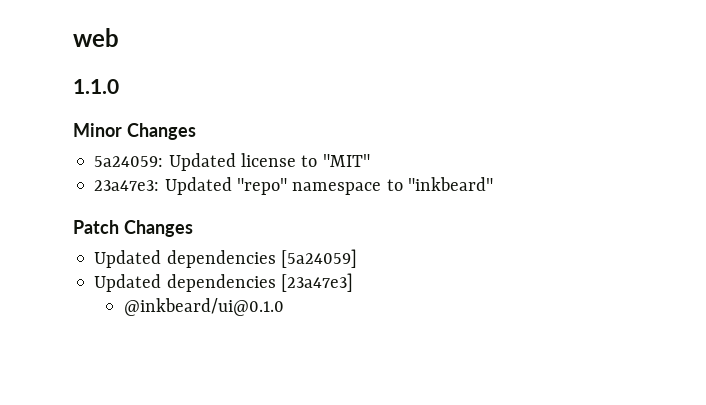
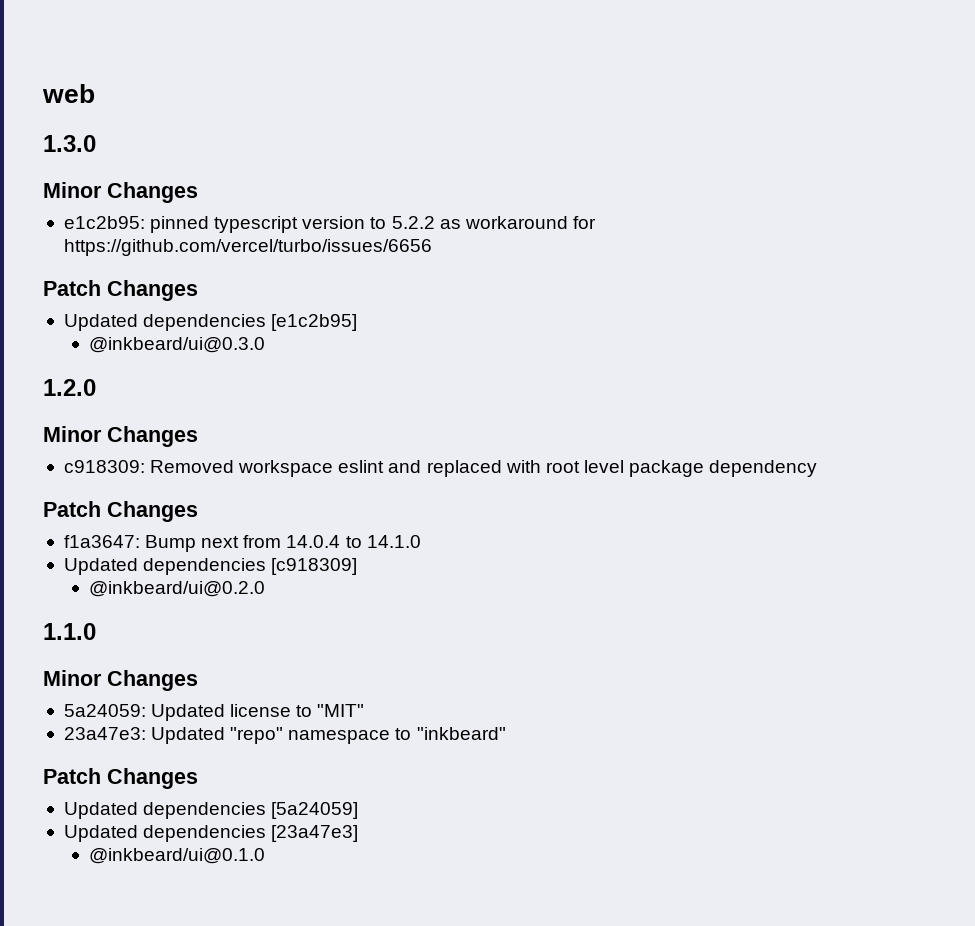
+ 1.3.0
+ Minor Changes
+ e1c2b95: pinned typescript version to 5.2.2 as workaround for https://github.com/vercel/turbo/issues/6656
+ Patch Changes
+ Updated dependencies [e1c2b95]
+ @inkbeard/ui@0.3.0
+ 1.2.0
+ Minor Changes
+ c918309: Removed workspace eslint and replaced with root level package dependency
+ Patch Changes
+ f1a3647: Bump next from 14.0.4 to 14.1.0
+ Updated dependencies [c918309]
+ @inkbeard/ui@0.2.0

